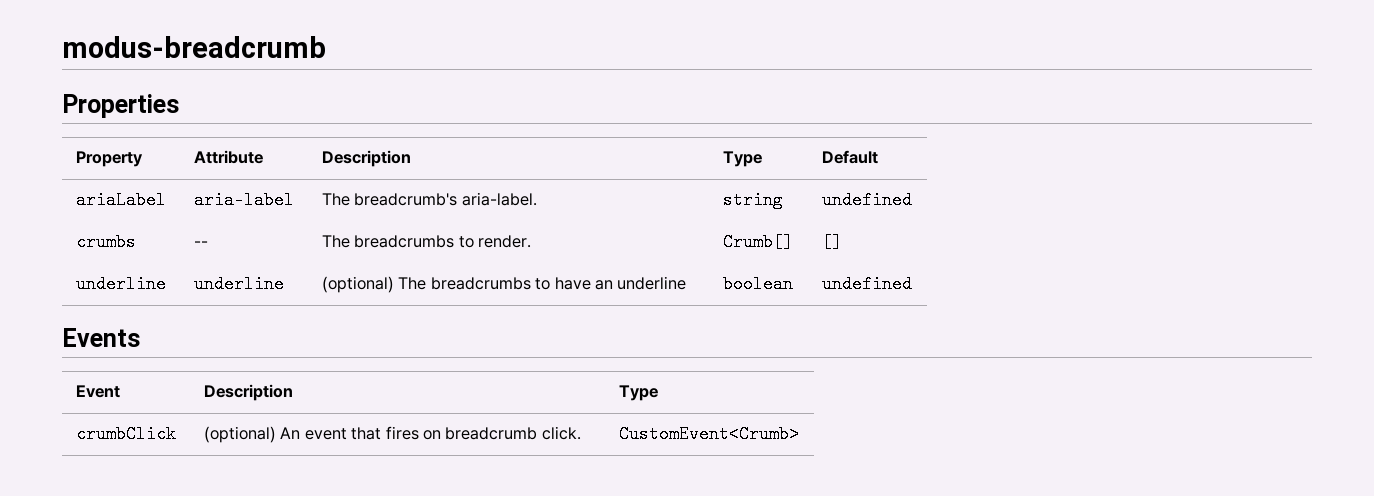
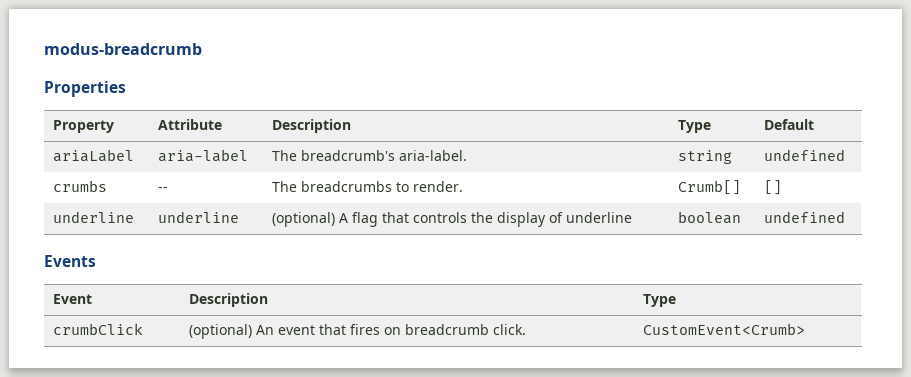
- underline | underline | (optional) The breadcrumbs to have an underline | boolean | undefined
+ underline | underline | (optional) A flag that controls the display of underline | boolean | undefined

